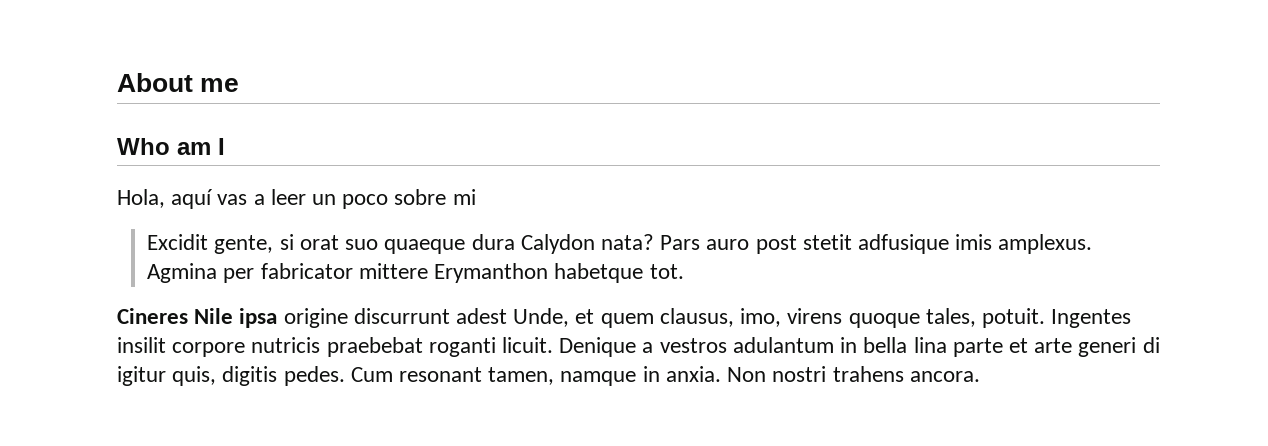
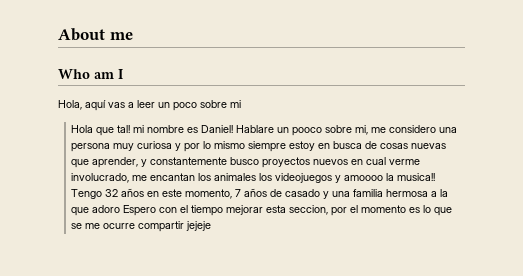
- Excidit gente, si orat suo quaeque dura Calydon nata? Pars auro post stetit adfusique imis amplexus. Agmina per fabricator mittere Erymanthon habetque tot.
- Cineres Nile ipsa origine discurrunt adest Unde, et quem clausus, imo, virens quoque tales, potuit. Ingentes insilit corpore nutricis praebebat roganti licuit. Denique a vestros adulantum in bella lina parte et arte generi di igitur quis, digitis pedes. Cum resonant tamen, namque in anxia. Non nostri trahens ancora.
+ Hola que tal! mi nombre es Daniel! Hablare un pooco sobre mi, me considero una persona muy curiosa y por lo mismo siempre estoy en busca de cosas nuevas que aprender, y constantemente busco proyectos nuevos en cual verme involucrado, me encantan los animales los videojuegos y amoooo la musica!! Tengo 32 años en este momento, 7 años de casado y una familia hermosa a la que adoro Espero con el tiempo mejorar esta seccion, por el momento es lo que se me ocurre compartir jejeje

